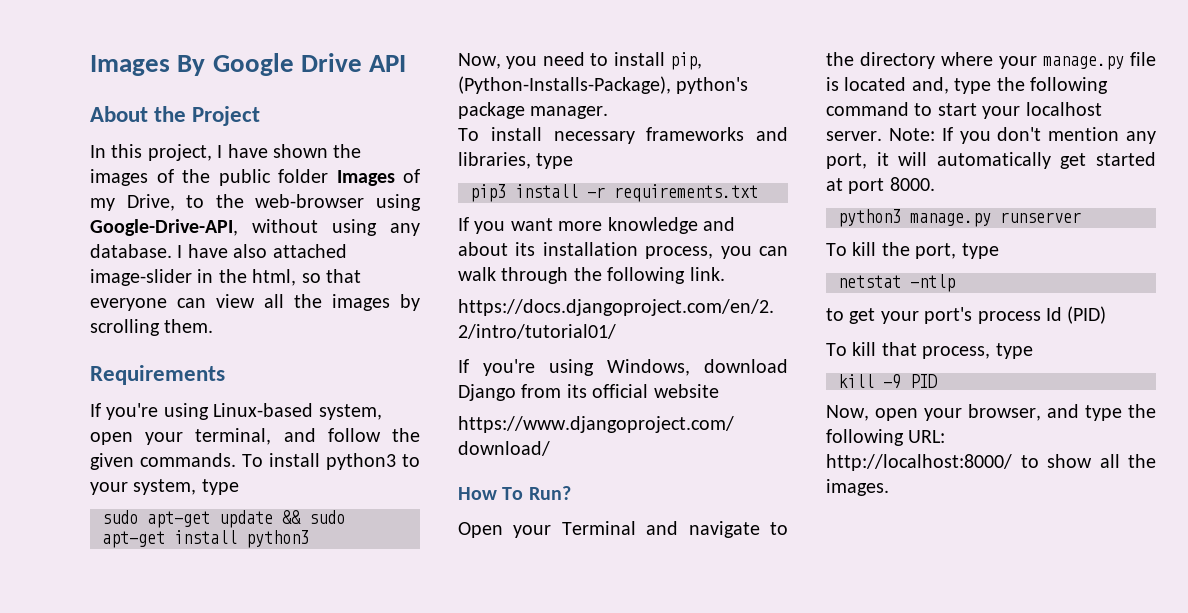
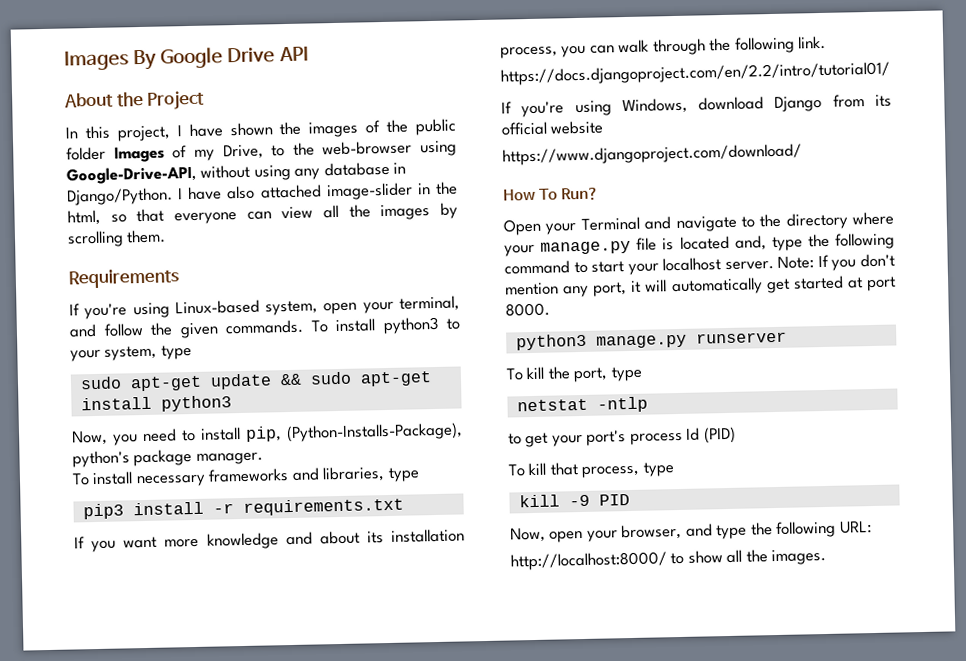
- In this project, I have shown the images of the public folder Images of my Drive, to the web-browser using Google-Drive-API, without using any database.
+ In this project, I have shown the images of the public folder Images of my Drive, to the web-browser using Google-Drive-API, without using any database in Django/Python.

